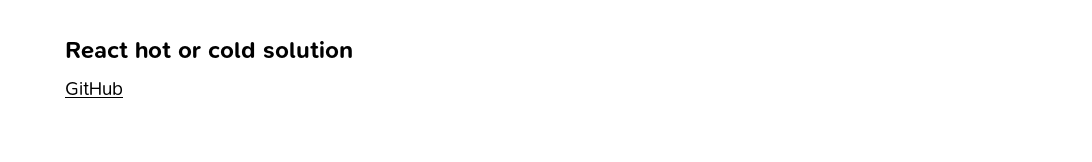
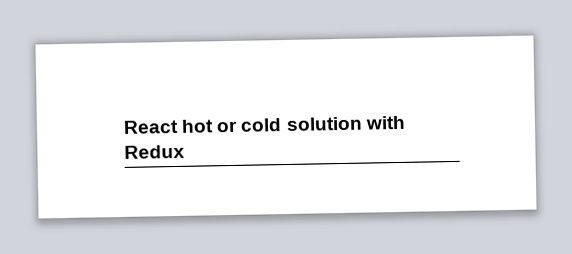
- React hot or cold solution
- GitHub
+ React hot or cold solution with Redux

